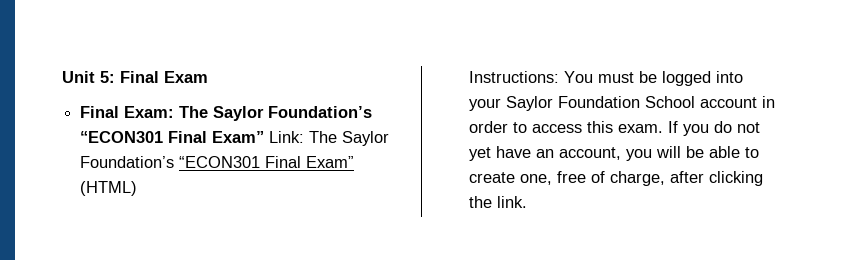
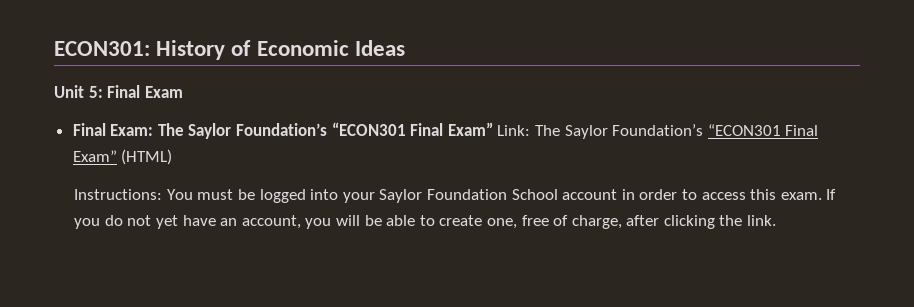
+ ECON301: History of Economic Ideas

